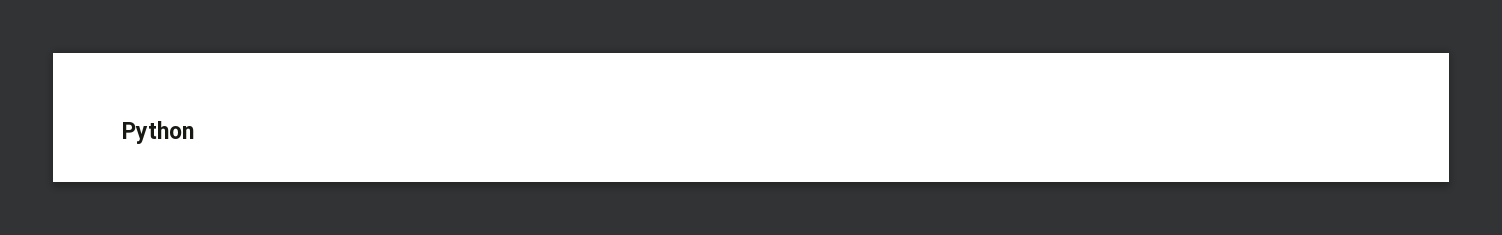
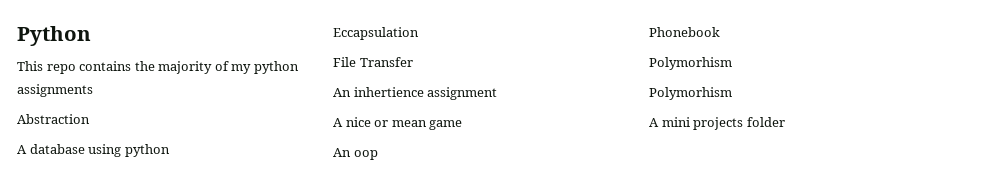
+ This repo contains the majority of my python assignments
+ Abstraction
+ A database using python
+ Eccapsulation
+ File Transfer
+ An inhertience assignment
+ A nice or mean game
+ An oop
+ Phonebook
+ Polymorhism
+ Polymorhism
+ A mini projects folder

